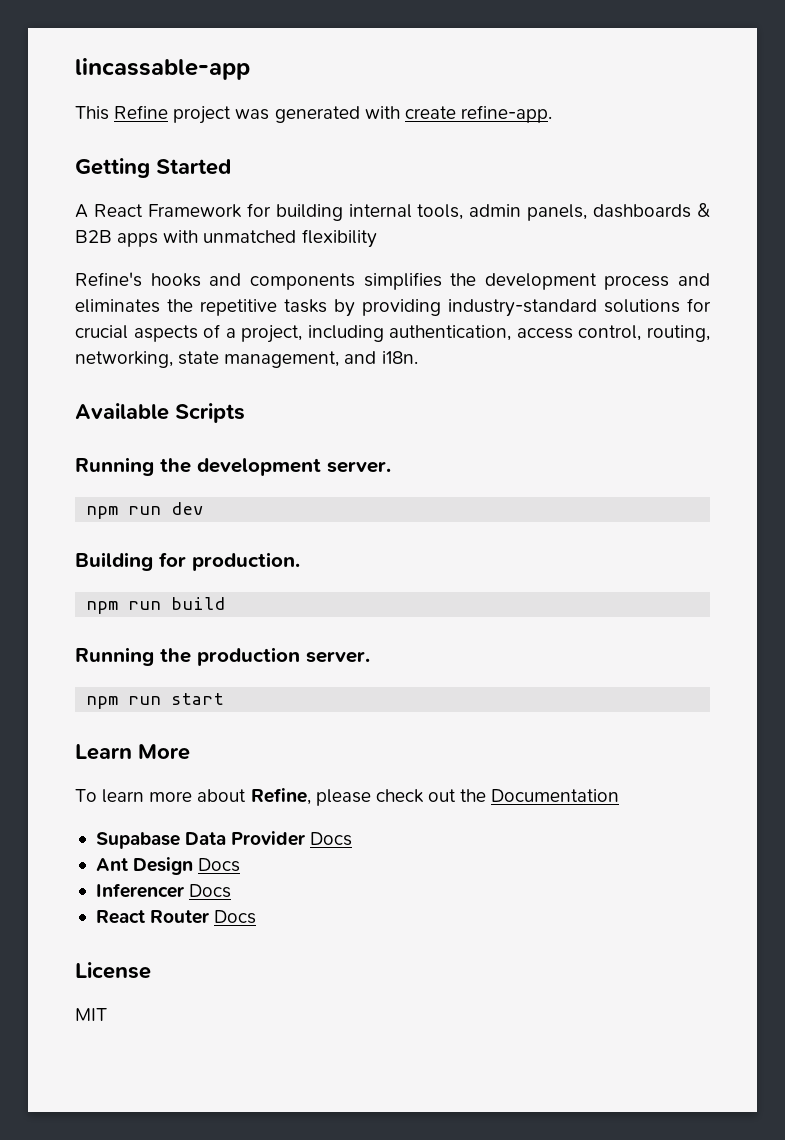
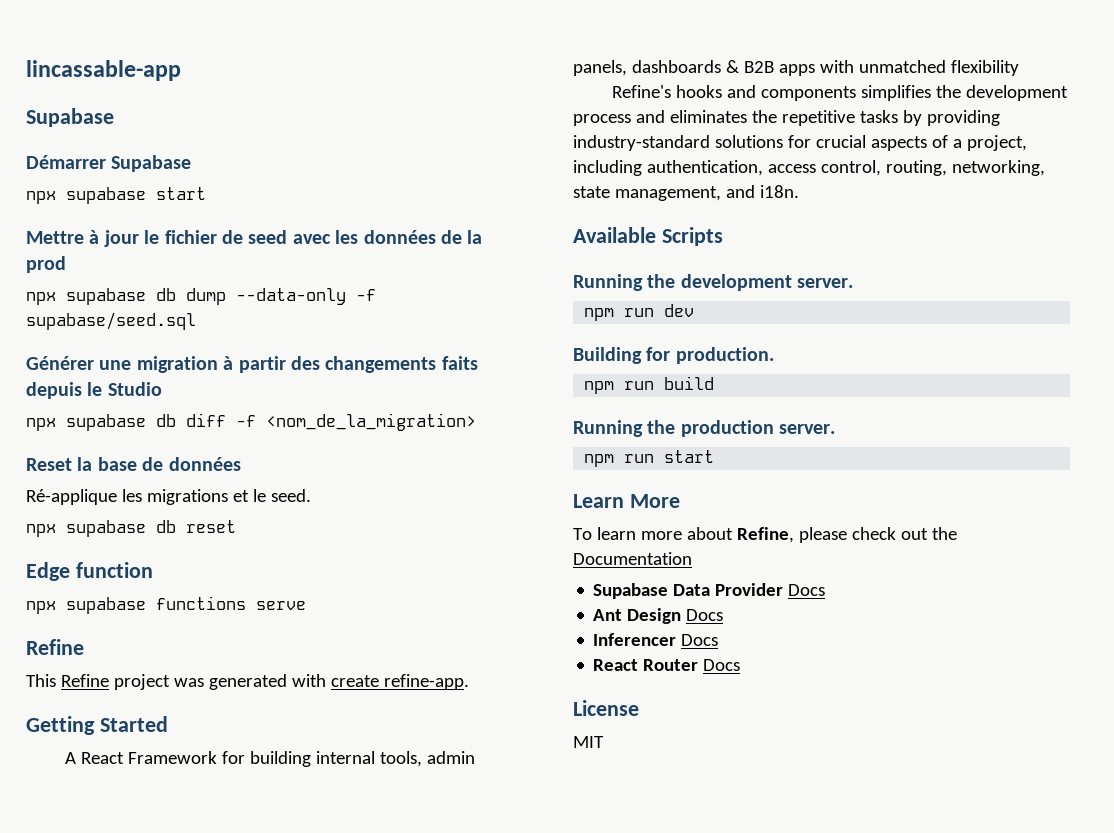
  lincassable-app
+ Supabase
+ Démarrer Supabase
+ npx supabase start
+ Mettre à jour le fichier de seed avec les données de la prod
+ npx supabase db dump --data-only -f supabase/seed.sql
+ Générer une migration à partir des changements faits depuis le Studio
+ npx supabase db diff -f <nom_de_la_migration>
+ Reset la base de données
+ Ré-applique les migrations et le seed.
+ npx supabase db reset
+ Edge function
+ npx supabase functions serve
+ Refine

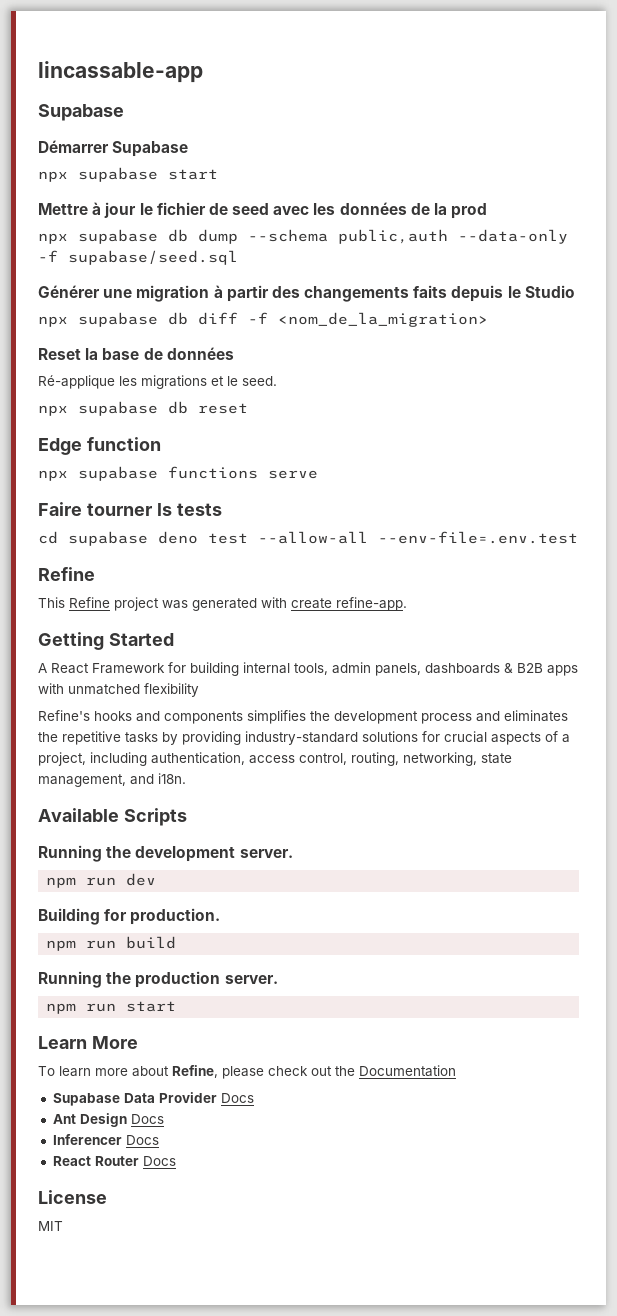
- npx supabase db dump --data-only -f supabase/seed.sql
+ npx supabase db dump --schema public,auth --data-only -f supabase/seed.sql
+ Faire tourner ls tests
+ cd supabase deno test --allow-all --env-file=.env.test

